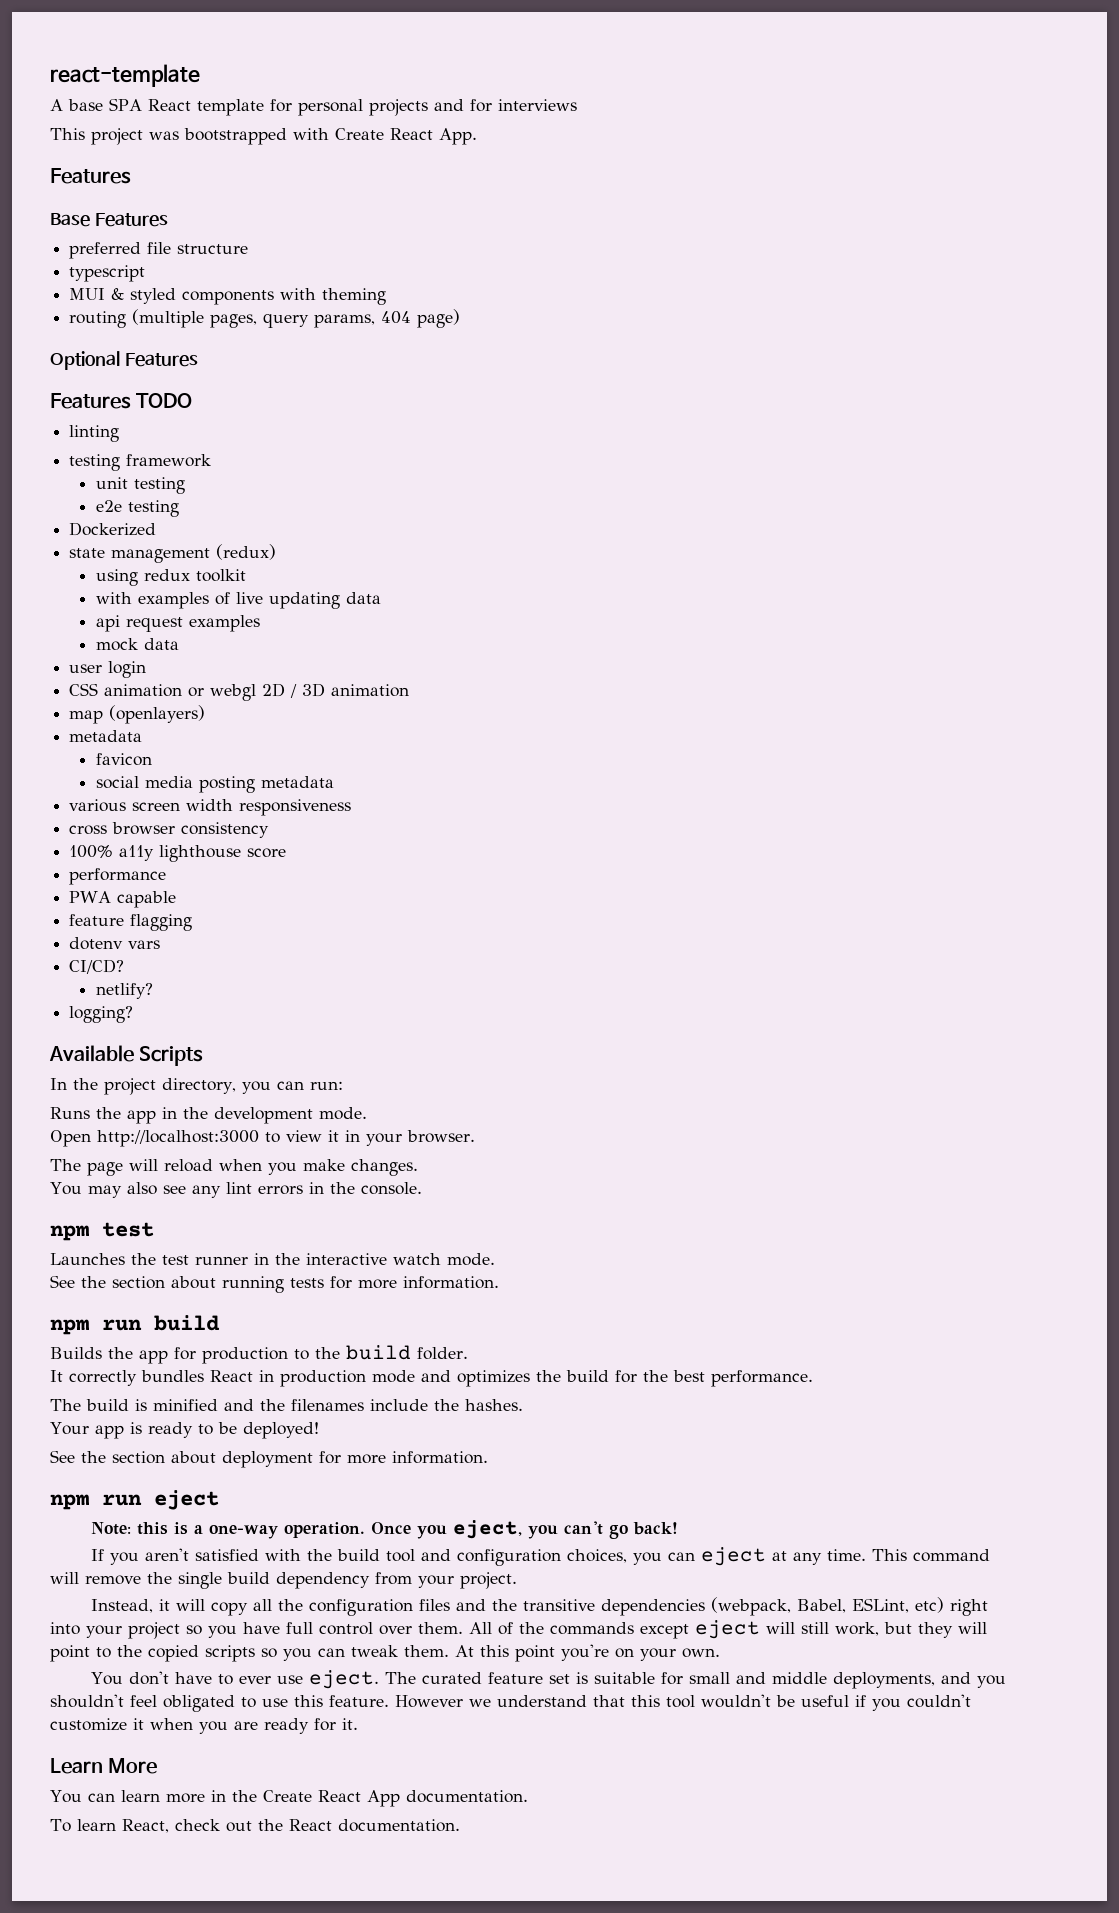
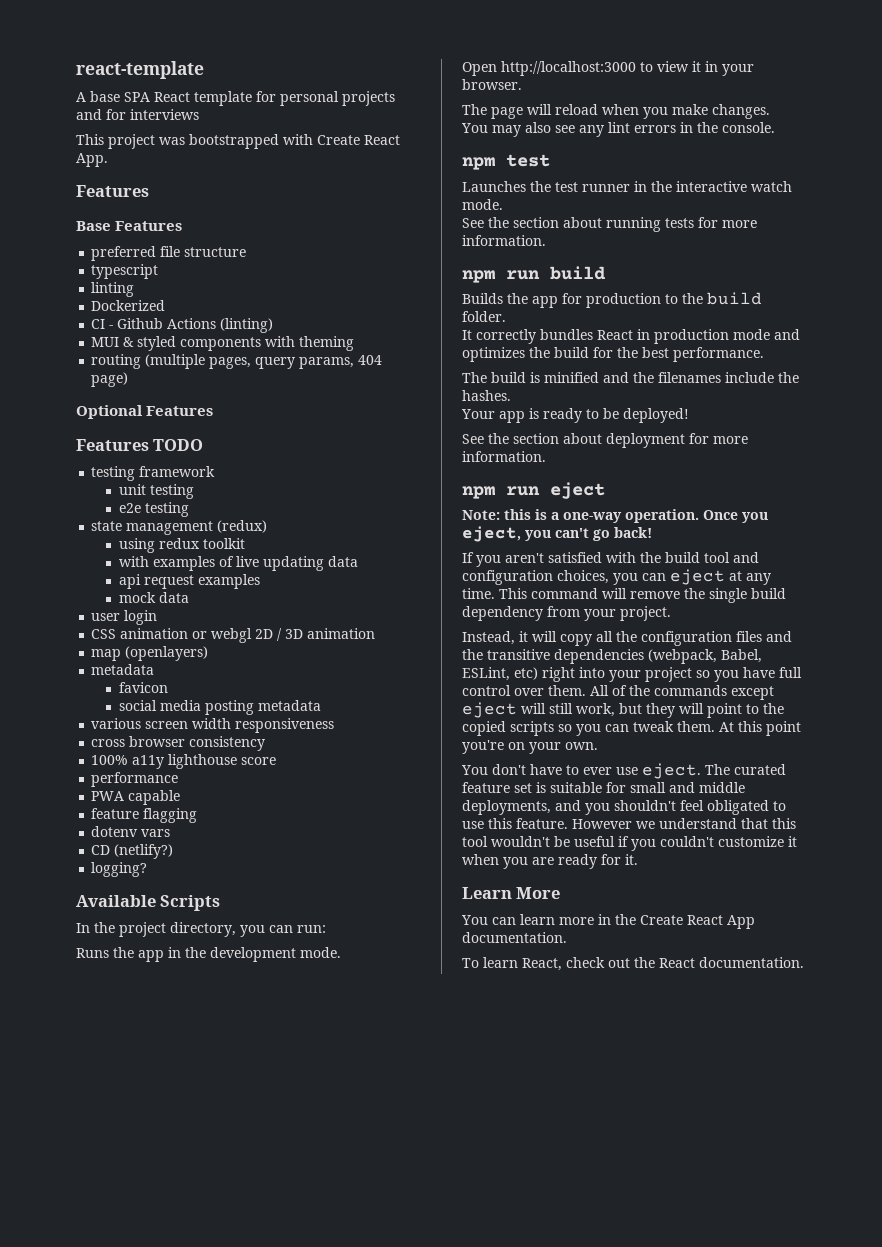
+ linting
+ Dockerized
+ CI - Github Actions (linting)
- linting
- Dockerized
- CI/CD?
- netlify?
+ CD (netlify?)

